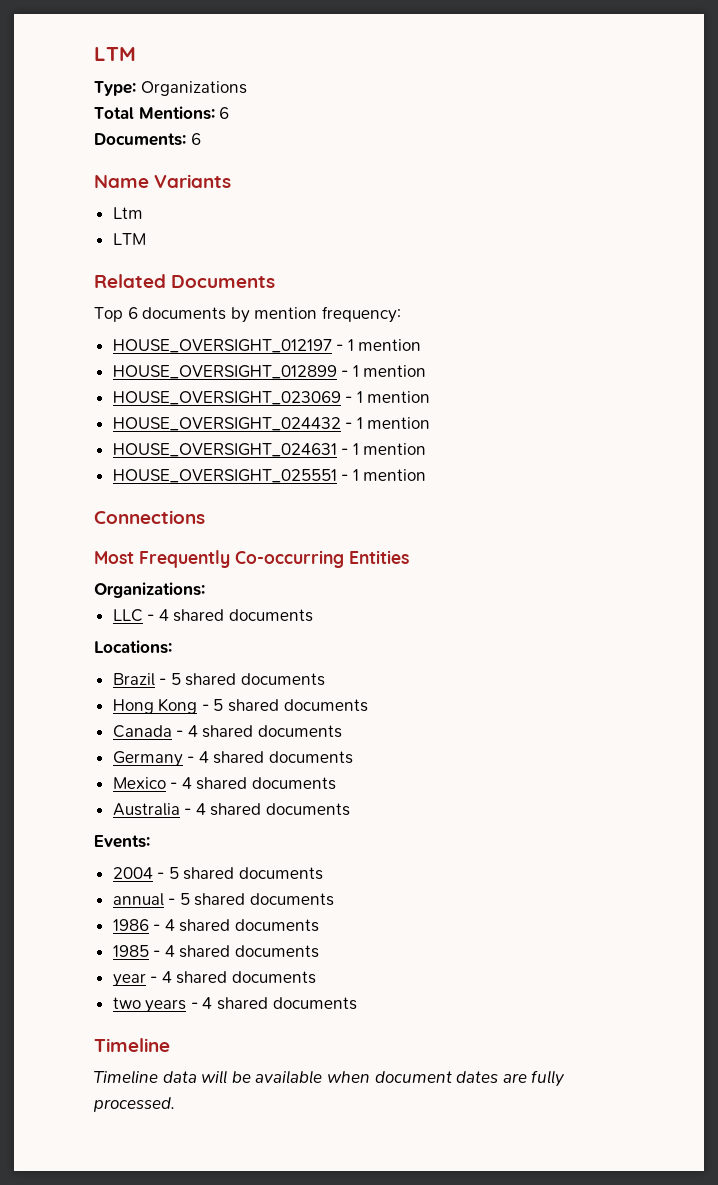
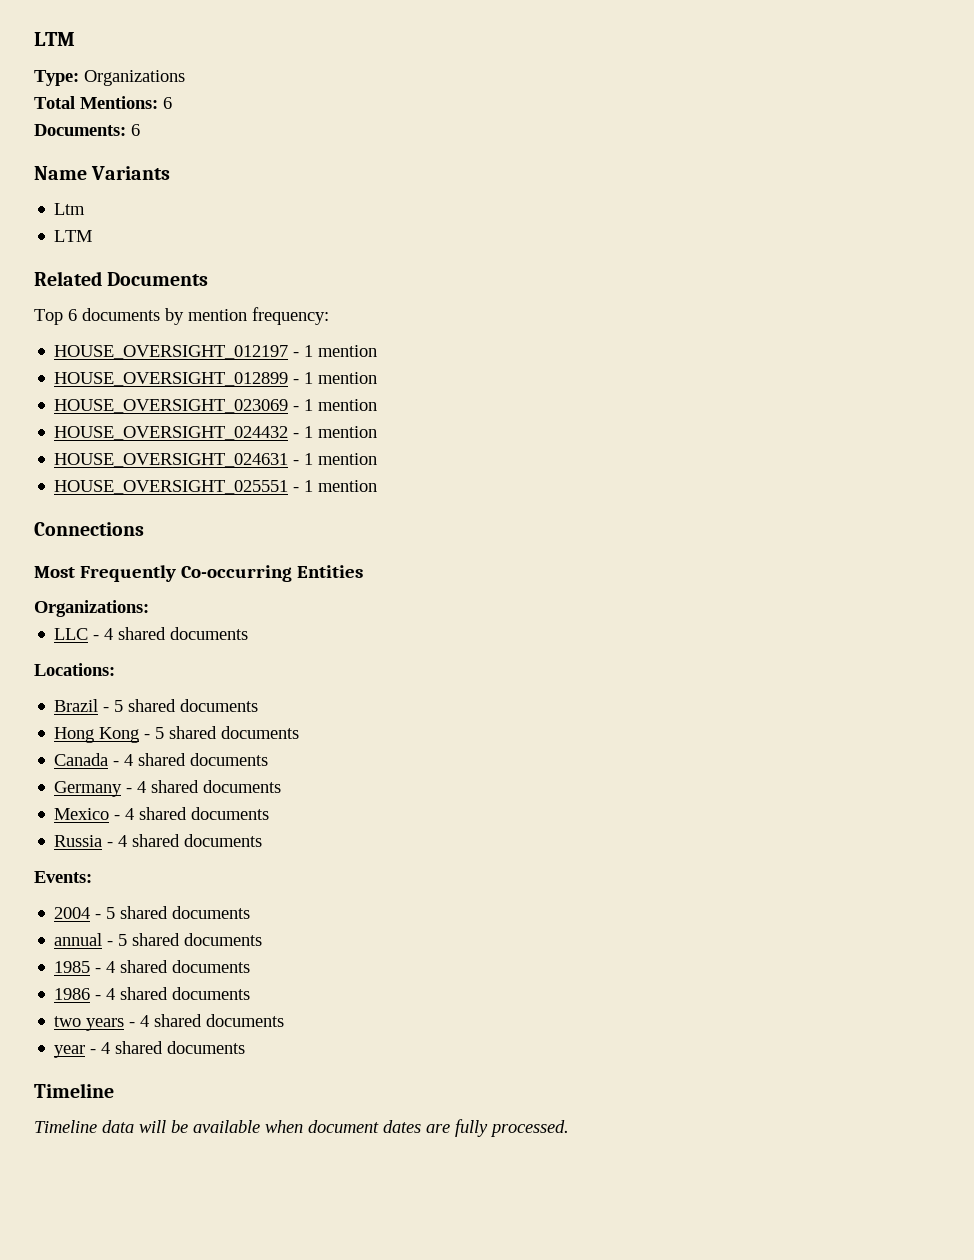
- Australia - 4 shared documents
+ Russia - 4 shared documents
- 1986 - 4 shared documents
- year - 4 shared documents
+ 1986 - 4 shared documents
+ year - 4 shared documents

